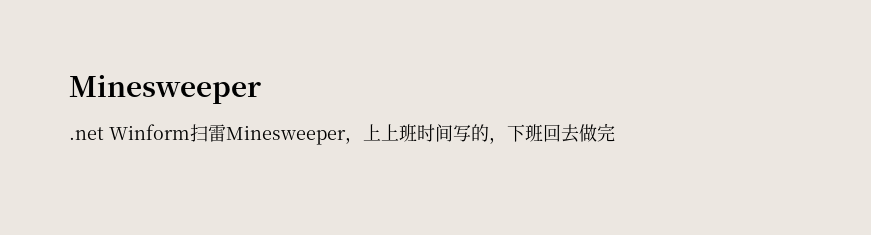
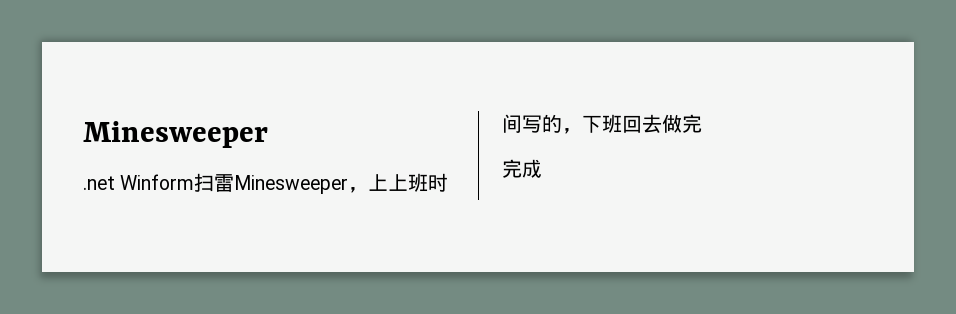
+ 完成

